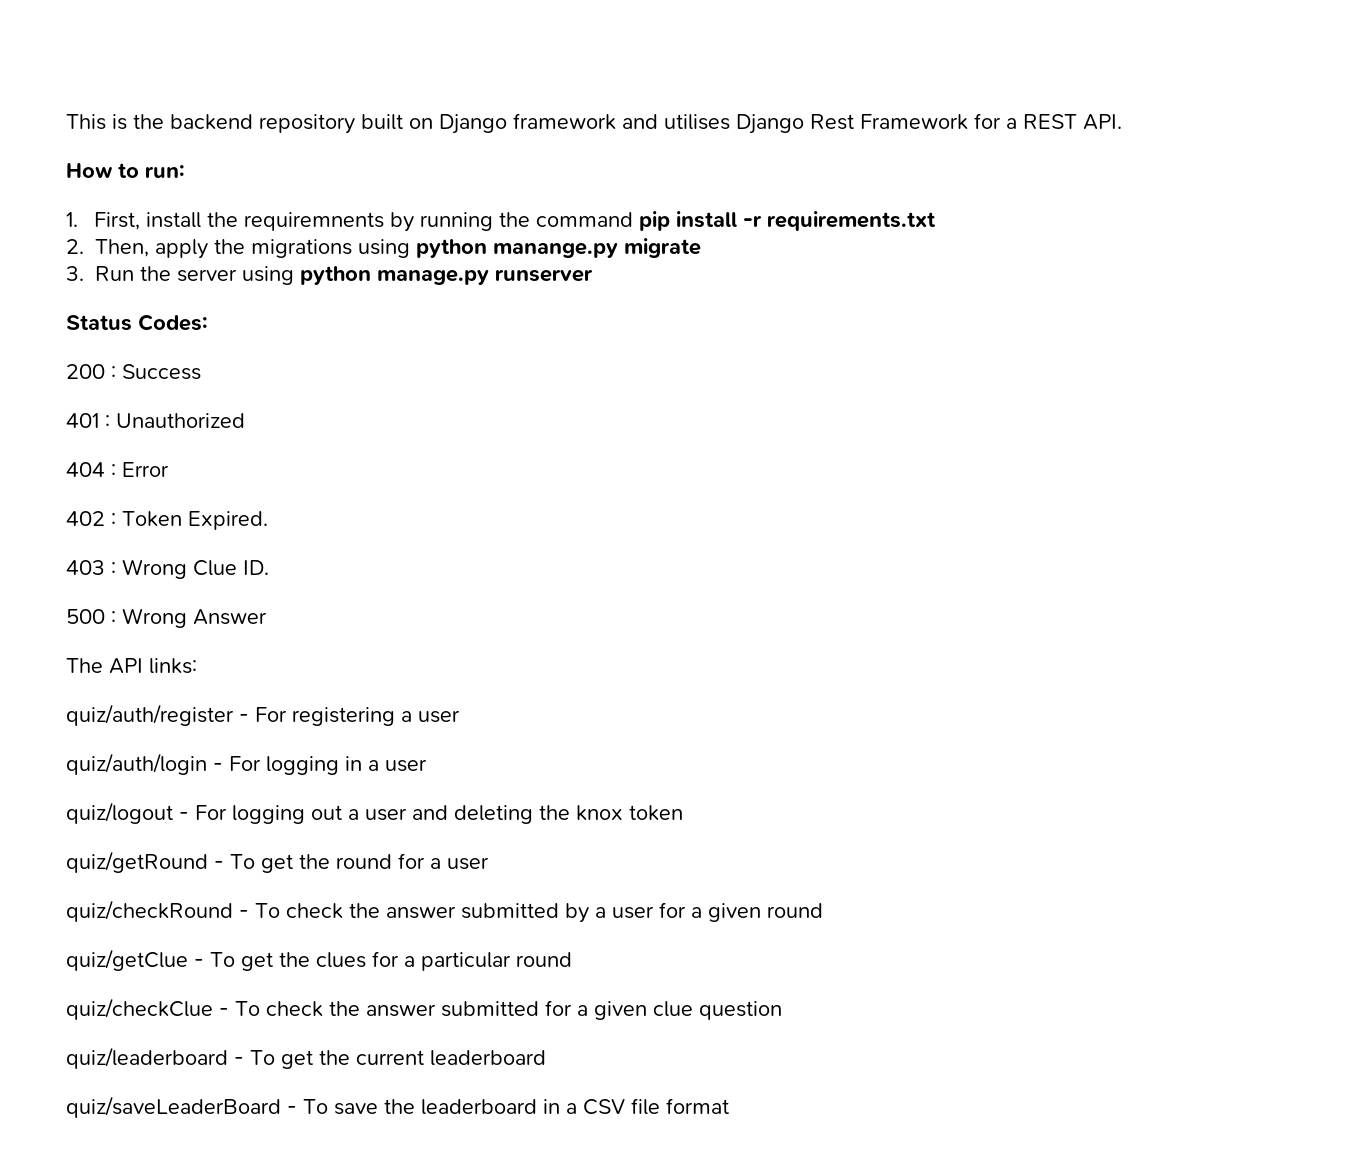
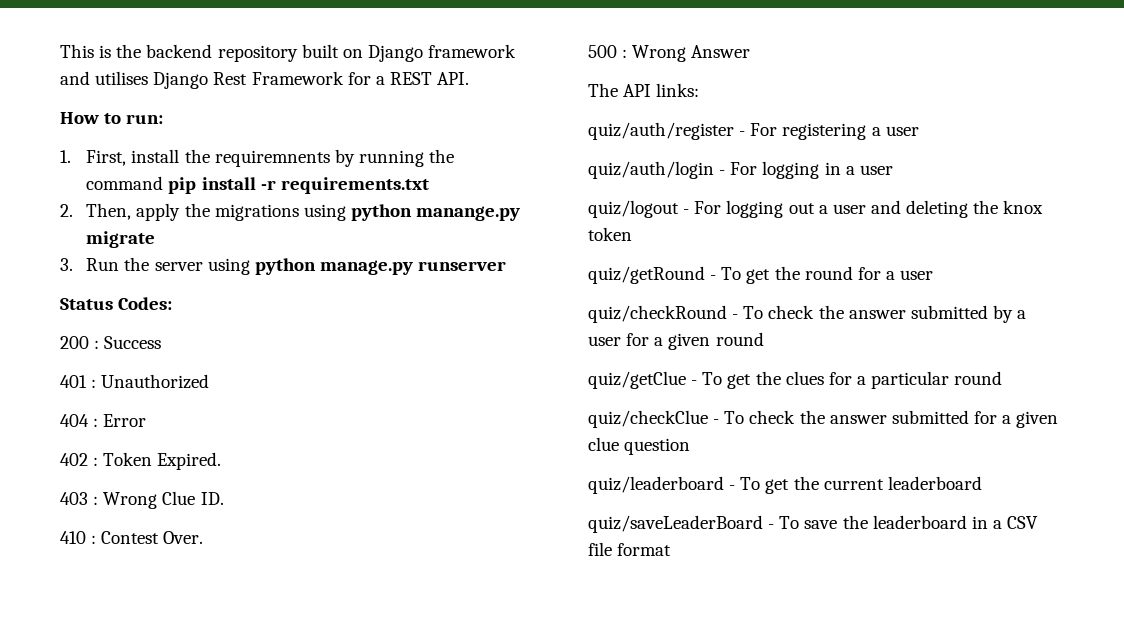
+ 410 : Contest Over.

